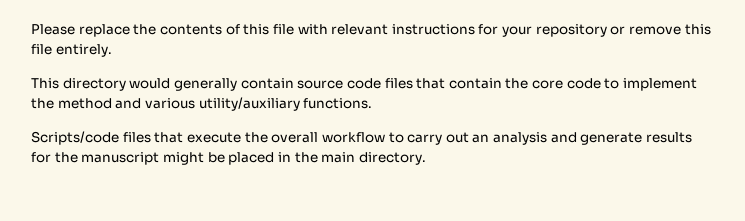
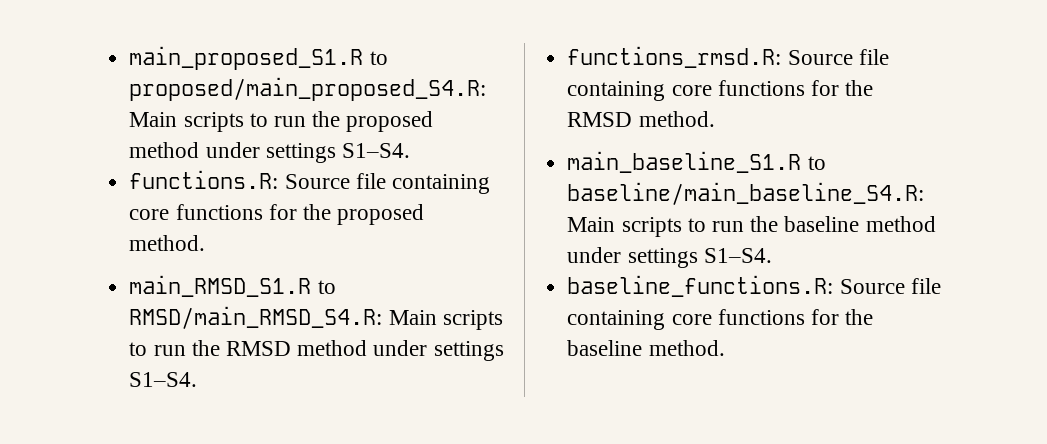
- Please replace the contents of this file with relevant instructions for your repository or remove this file entirely.
- This directory would generally contain source code files that contain the core code to implement the method and various utility/auxiliary functions.
- Scripts/code files that execute the overall workflow to carry out an analysis and generate results for the manuscript might be placed in the main directory.
+ main_proposed_S1.R to proposed/main_proposed_S4.R: Main scripts to run the proposed method under settings S1–S4.
+ functions.R: Source file containing core functions for the proposed method.
+ main_RMSD_S1.R to RMSD/main_RMSD_S4.R: Main scripts to run the RMSD method under settings S1–S4.
+ functions_rmsd.R: Source file containing core functions for the RMSD method.
+ main_baseline_S1.R to baseline/main_baseline_S4.R: Main scripts to run the baseline method under settings S1–S4.
+ baseline_functions.R: Source file containing core functions for the baseline method.

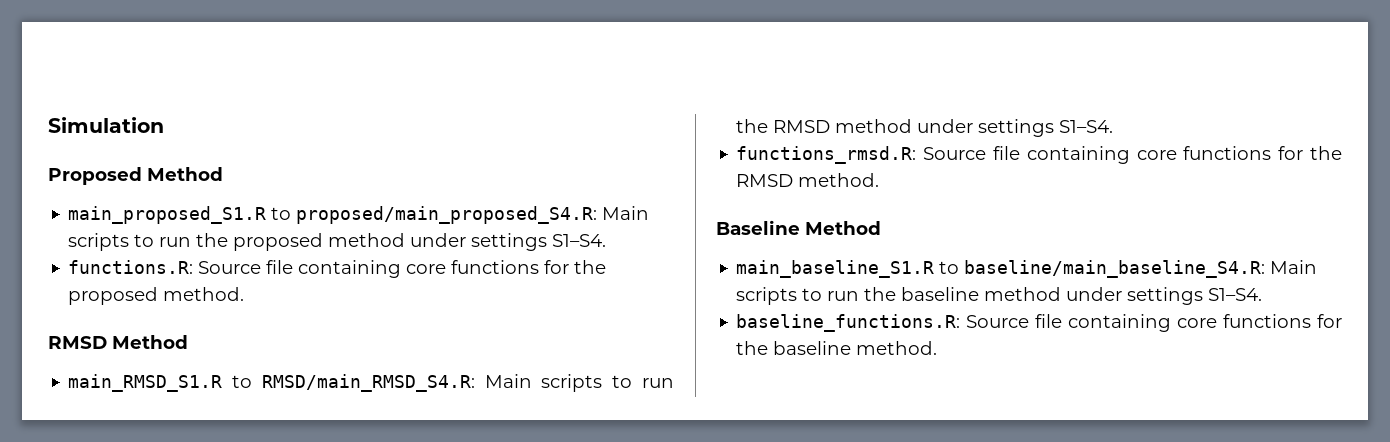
+ Simulation
+ Proposed Method
+ RMSD Method
+ Baseline Method

